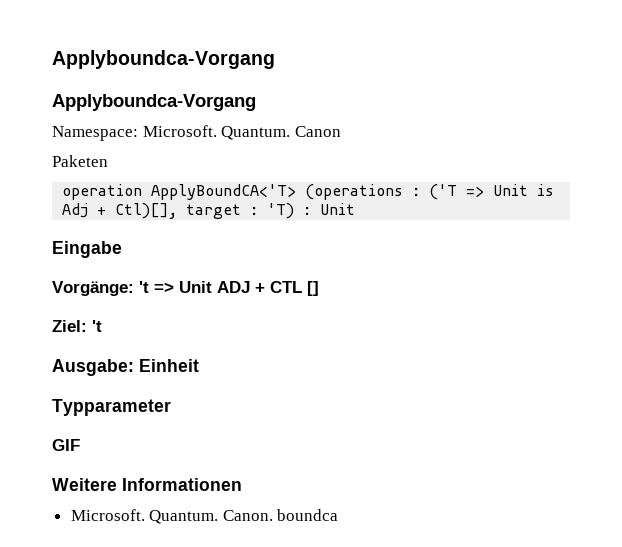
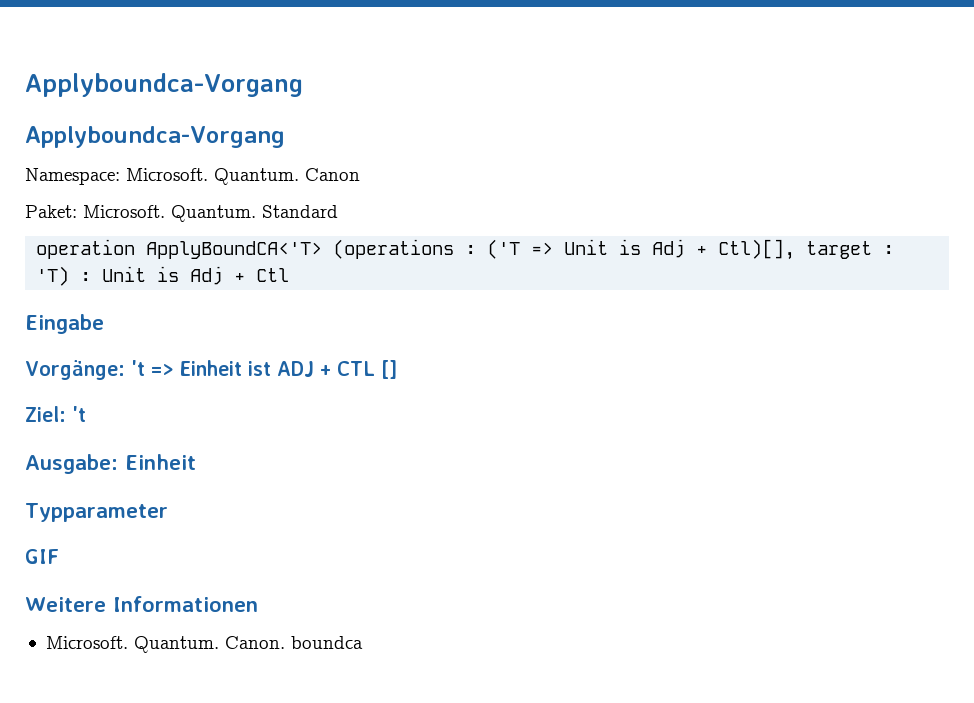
- Paketen
+ Paket: Microsoft. Quantum. Standard
- operation ApplyBoundCA<'T> (operations : ('T => Unit is Adj + Ctl)[], target : 'T) : Unit
+ operation ApplyBoundCA<'T> (operations : ('T => Unit is Adj + Ctl)[], target : 'T) : Unit is Adj + Ctl
- Vorgänge: 't => Unit ADJ + CTL []
+ Vorgänge: 't => Einheit ist ADJ + CTL []

